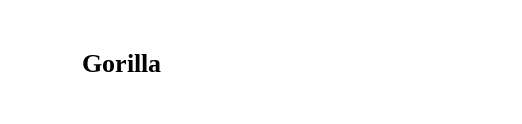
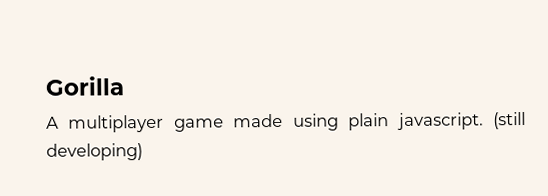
+ A multiplayer game made using plain javascript. (still developing)

